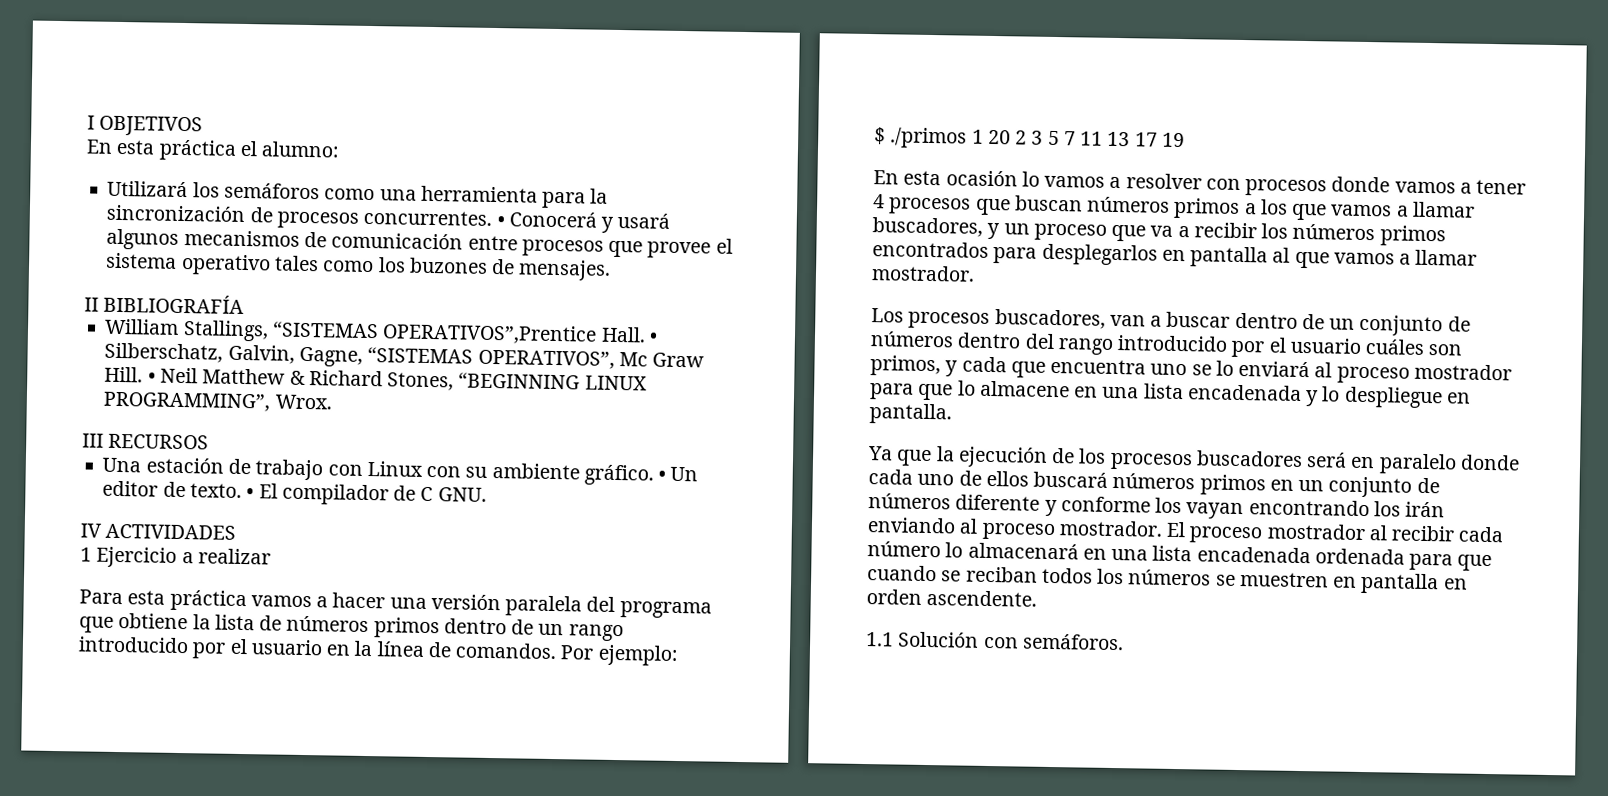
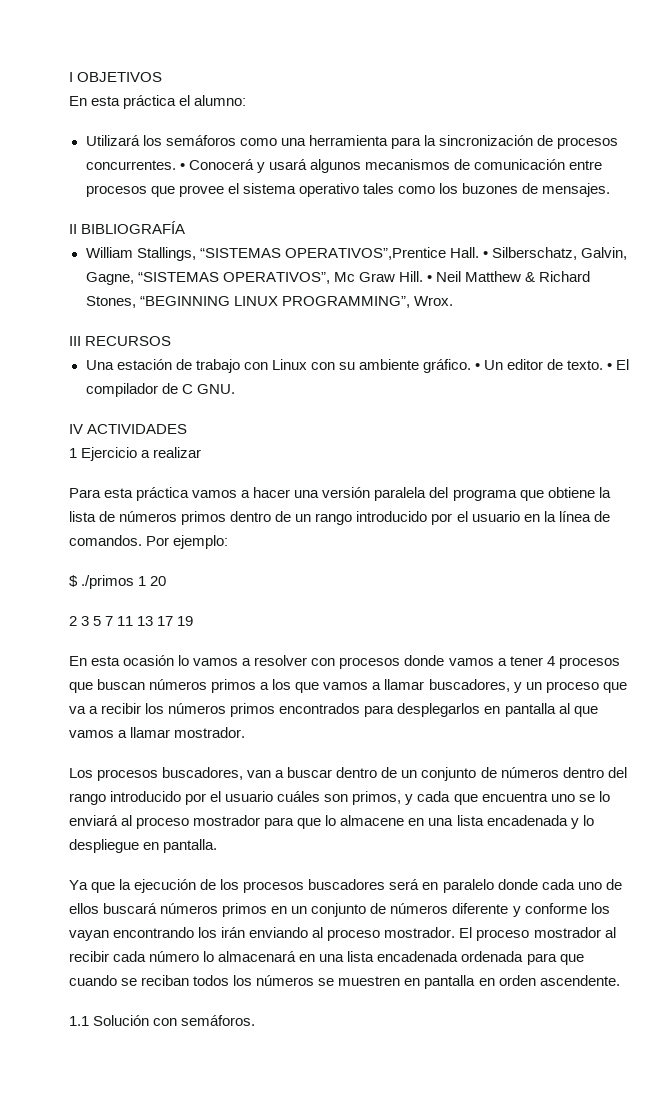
- $ ./primos 1 20 2 3 5 7 11 13 17 19
+ $ ./primos 1 20
+ 2 3 5 7 11 13 17 19

